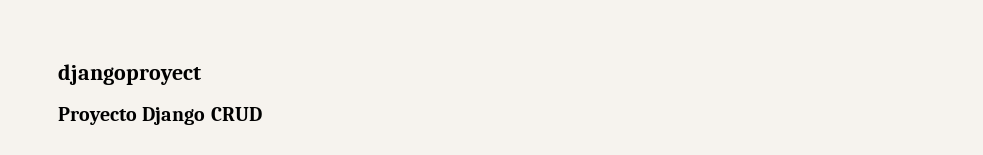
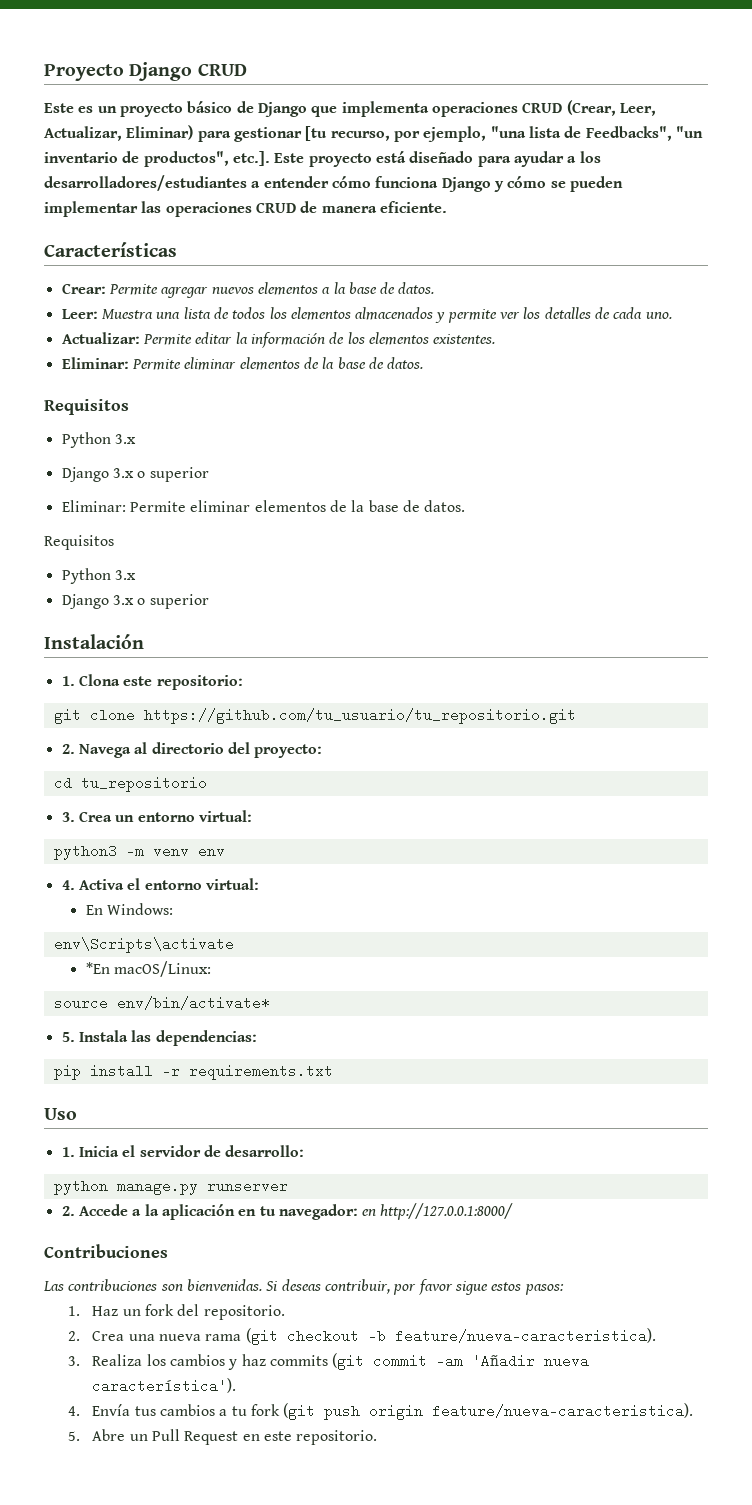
- djangoproyect
+ Este es un proyecto básico de Django que implementa operaciones CRUD (Crear, Leer, Actualizar, Eliminar) para gestionar [tu recurso, por ejemplo, "una lista de Feedbacks", "un inventario de productos", etc.]. Este proyecto está diseñado para ayudar a los desarrolladores/estudiantes a entender cómo funciona Django y cómo se pueden implementar las operaciones CRUD de manera eficiente.
+ Características
+ Crear: Permite agregar nuevos elementos a la base de datos.
+ Leer: Muestra una lista de todos los elementos almacenados y permite ver los detalles de cada uno.
+ Actualizar: Permite editar la información de los elementos existentes.
+ Eliminar: Permite eliminar elementos de la base de datos.
+ Requisitos
+ Python 3.x
+ Django 3.x o superior
+ Eliminar: Permite eliminar elementos de la base de datos.
+ Requisitos
+ Python 3.x
+ Django 3.x o superior
+ Instalación
+ 1. Clona este repositorio:
+ git clone https://github.com/tu_usuario/tu_repositorio.git
+ 2. Navega al directorio del proyecto:
+ cd tu_repositorio
+ 3. Crea un entorno virtual:
+ python3 -m venv env
+ 4. Activa el entorno virtual:
+ En Windows:
+ env\Scripts\activate
+ *En macOS/Linux:
+ source env/bin/activate*
+ 5. Instala las dependencias:
+ pip install -r requirements.txt
+ Uso
+ 1. Inicia el servidor de desarrollo:
+ python manage.py runserver
+ 2. Accede a la aplicación en tu navegador: en http://127.0.0.1:8000/
+ Contribuciones
+ Las contribuciones son bienvenidas. Si deseas contribuir, por favor sigue estos pasos:
+ 1. Haz un fork del repositorio.
+ 2. Crea una nueva rama (git checkout -b feature/nueva-caracteristica).
+ 3. Realiza los cambios y haz commits (git commit -am 'Añadir nueva característica').
+ 4. Envía tus cambios a tu fork (git push origin feature/nueva-caracteristica).
+ 5. Abre un Pull Request en este repositorio.

